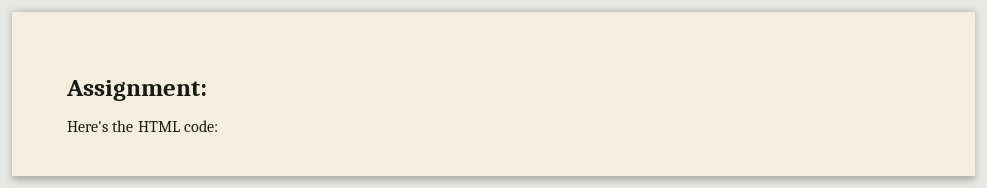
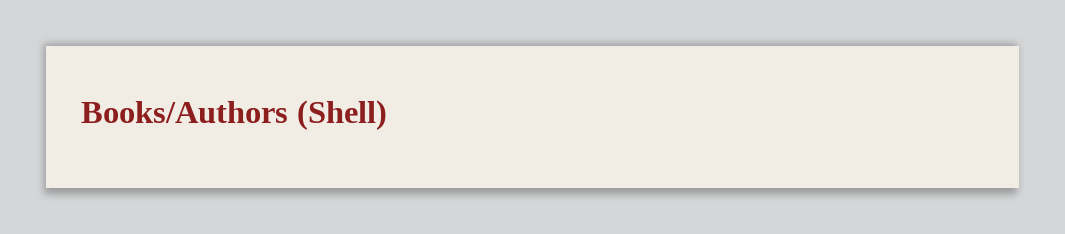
- Assignment:
- Here's the HTML code:
+ Books/Authors (Shell)

